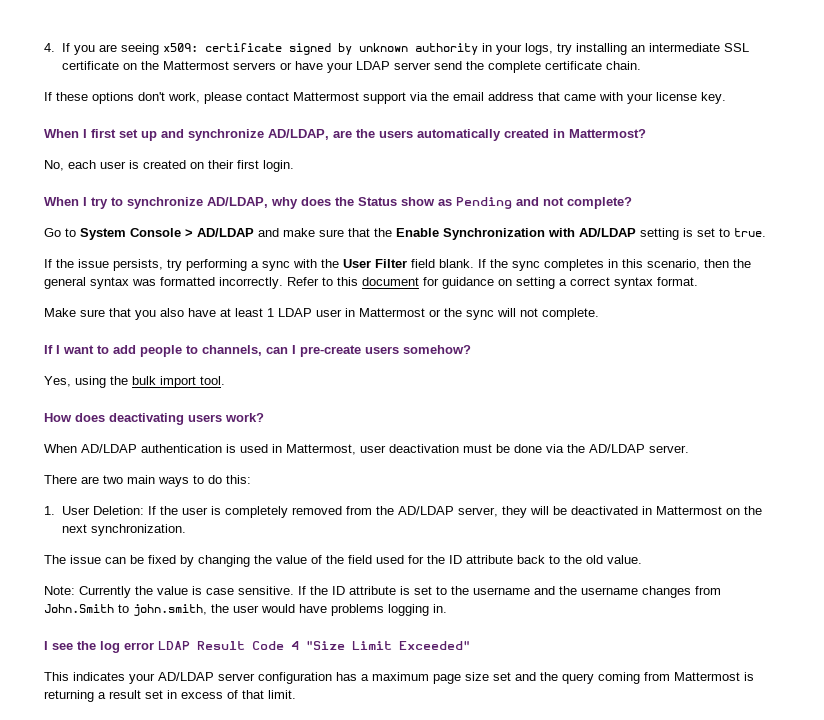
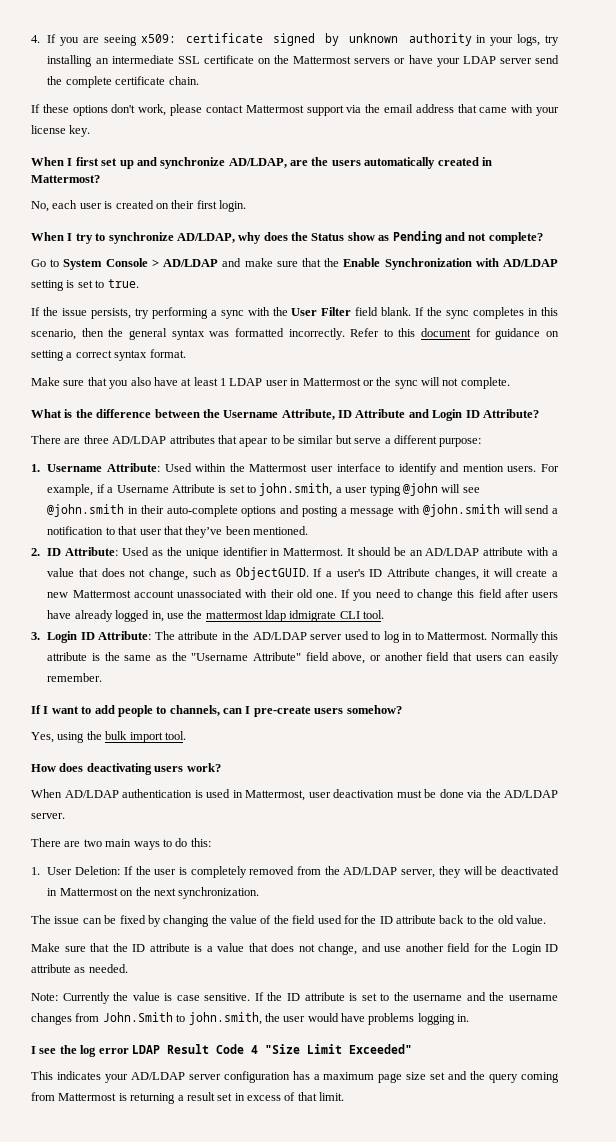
+ What is the difference between the Username Attribute, ID Attribute and Login ID Attribute?
+ There are three AD/LDAP attributes that apear to be similar but serve a different purpose:
+ 1. Username Attribute: Used within the Mattermost user interface to identify and mention users. For example, if a Username Attribute is set to john.smith, a user typing @john will see @john.smith in their auto-complete options and posting a message with @john.smith will send a notification to that user that they’ve been mentioned.
+ 2. ID Attribute: Used as the unique identifier in Mattermost. It should be an AD/LDAP attribute with a value that does not change, such as ObjectGUID. If a user's ID Attribute changes, it will create a new Mattermost account unassociated with their old one. If you need to change this field after users have already logged in, use the mattermost ldap idmigrate CLI tool.
+ 3. Login ID Attribute: The attribute in the AD/LDAP server used to log in to Mattermost. Normally this attribute is the same as the "Username Attribute" field above, or another field that users can easily remember.
+ Make sure that the ID attribute is a value that does not change, and use another field for the Login ID attribute as needed.

